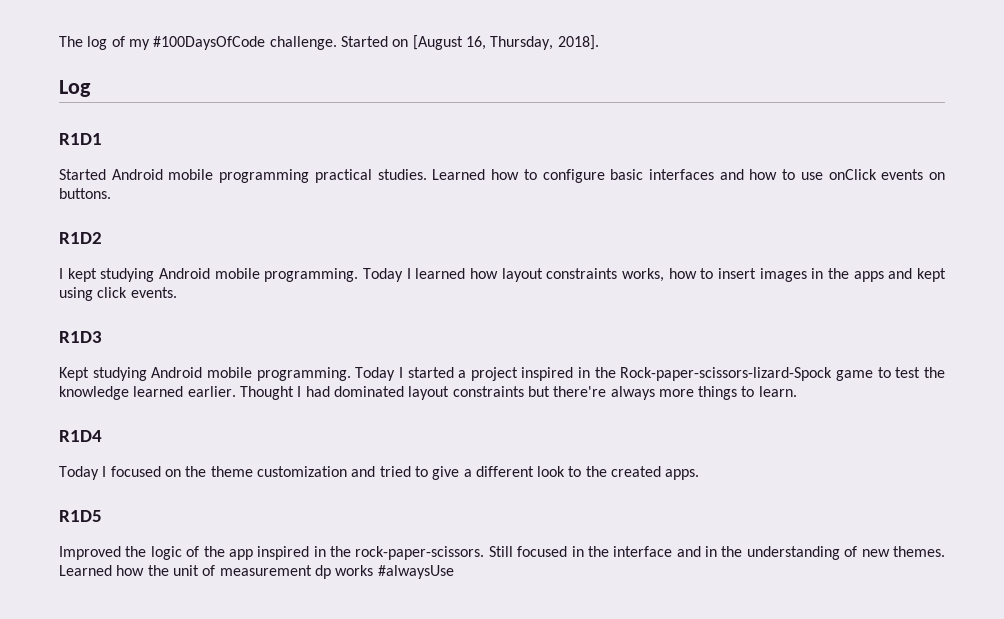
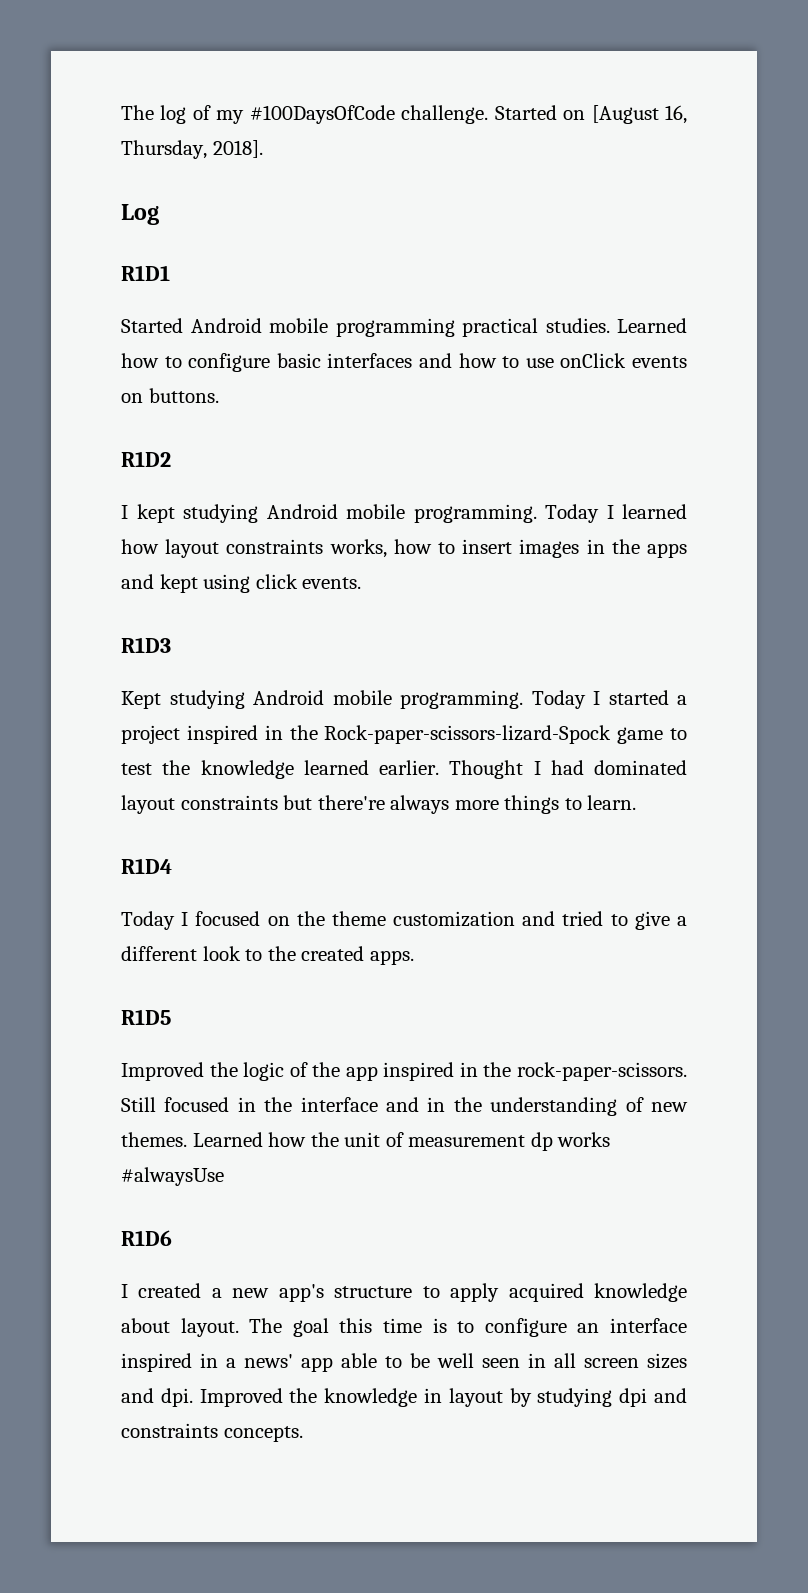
+ R1D6
+ I created a new app's structure to apply acquired knowledge about layout. The goal this time is to configure an interface inspired in a news' app able to be well seen in all screen sizes and dpi. Improved the knowledge in layout by studying dpi and constraints concepts.

